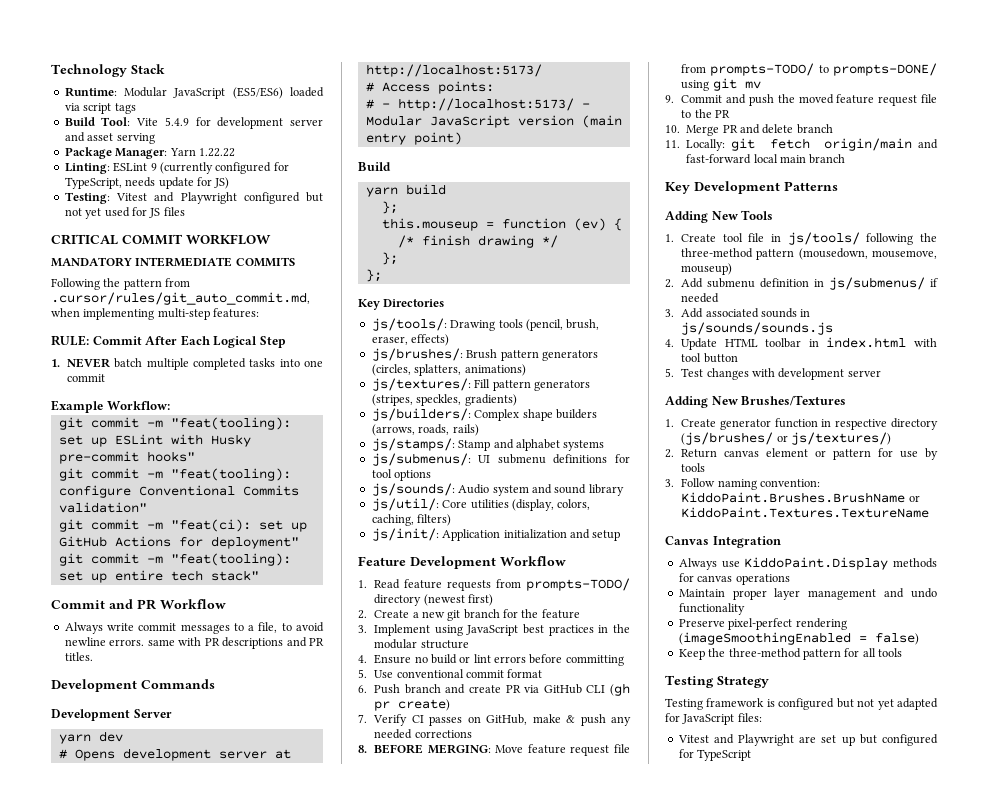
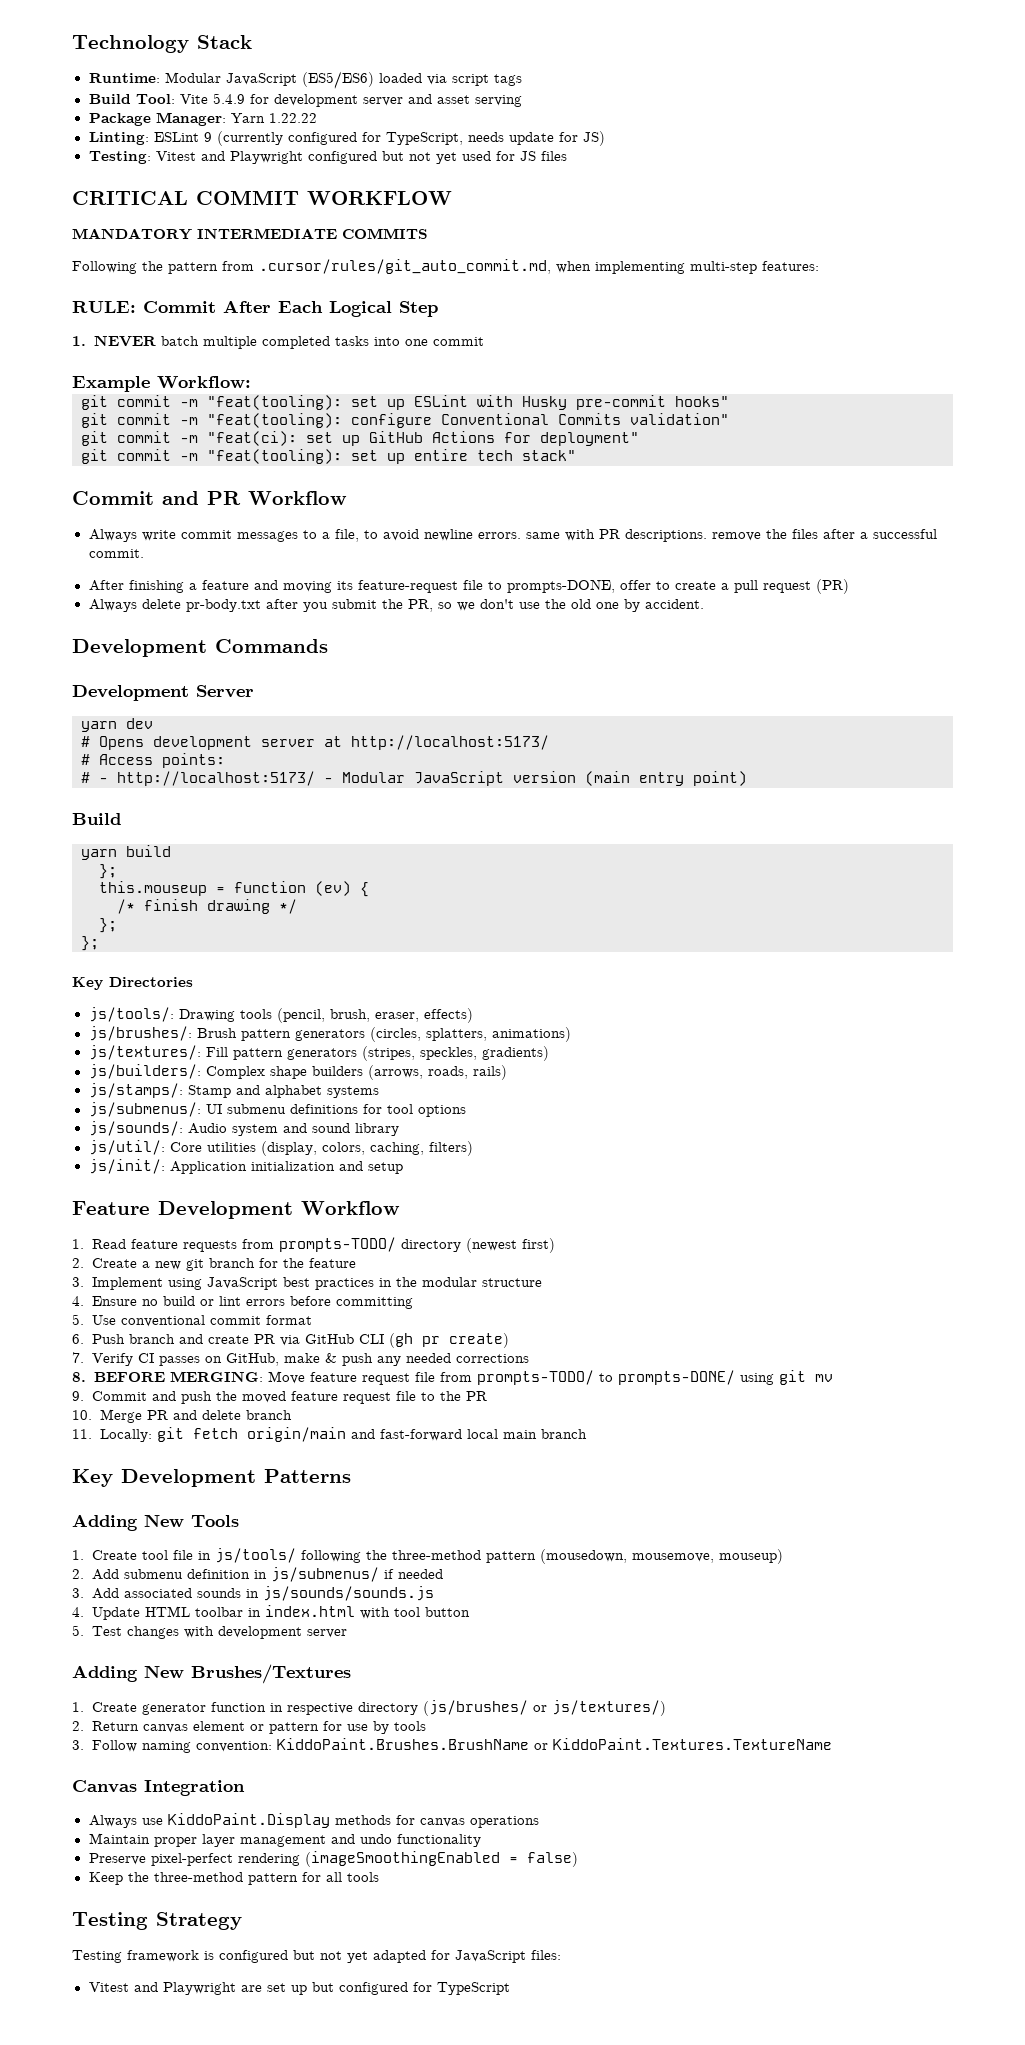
- Always write commit messages to a file, to avoid newline errors. same with PR descriptions and PR titles.
+ Always write commit messages to a file, to avoid newline errors. same with PR descriptions. remove the files after a successful commit.
+ After finishing a feature and moving its feature-request file to prompts-DONE, offer to create a pull request (PR)
+ Always delete pr-body.txt after you submit the PR, so we don't use the old one by accident.

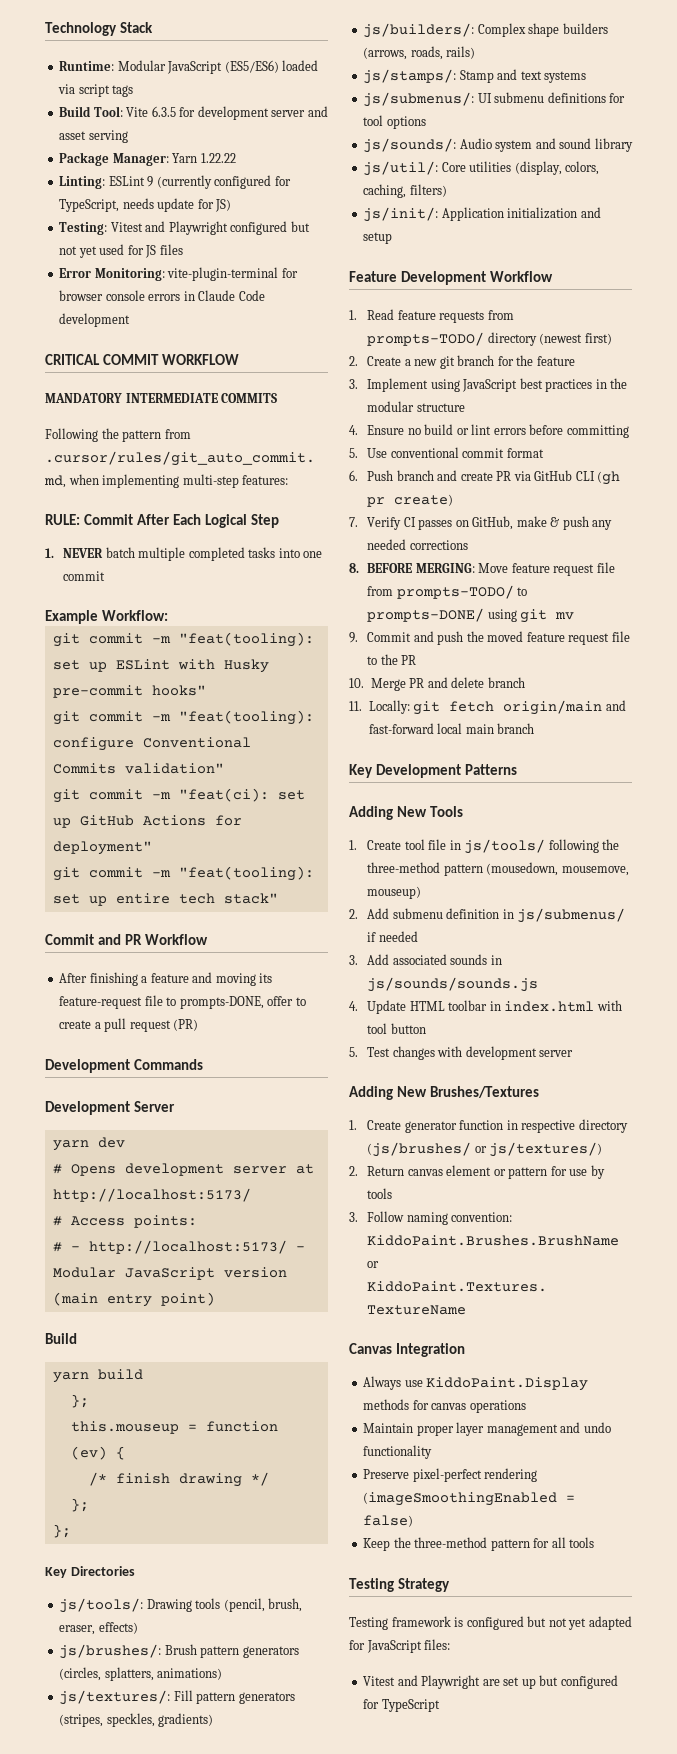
- Build Tool: Vite 5.4.9 for development server and asset serving
+ Build Tool: Vite 6.3.5 for development server and asset serving
+ Error Monitoring: vite-plugin-terminal for browser console errors in Claude Code development
- Always write commit messages to a file, to avoid newline errors. same with PR descriptions. remove the files after a successful commit.
- Always delete pr-body.txt after you submit the PR, so we don't use the old one by accident.
- js/stamps/: Stamp and alphabet systems
+ js/stamps/: Stamp and text systems

